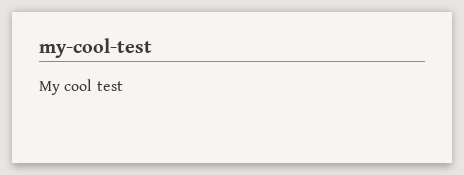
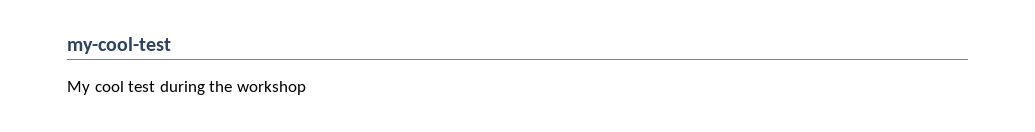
- My cool test
+ My cool test during the workshop

